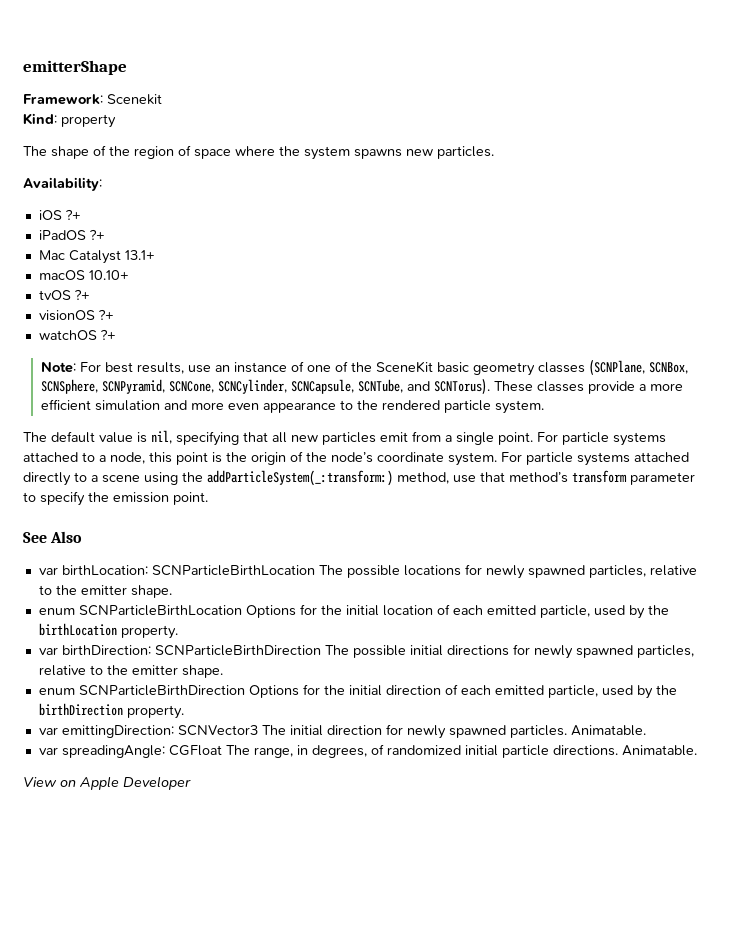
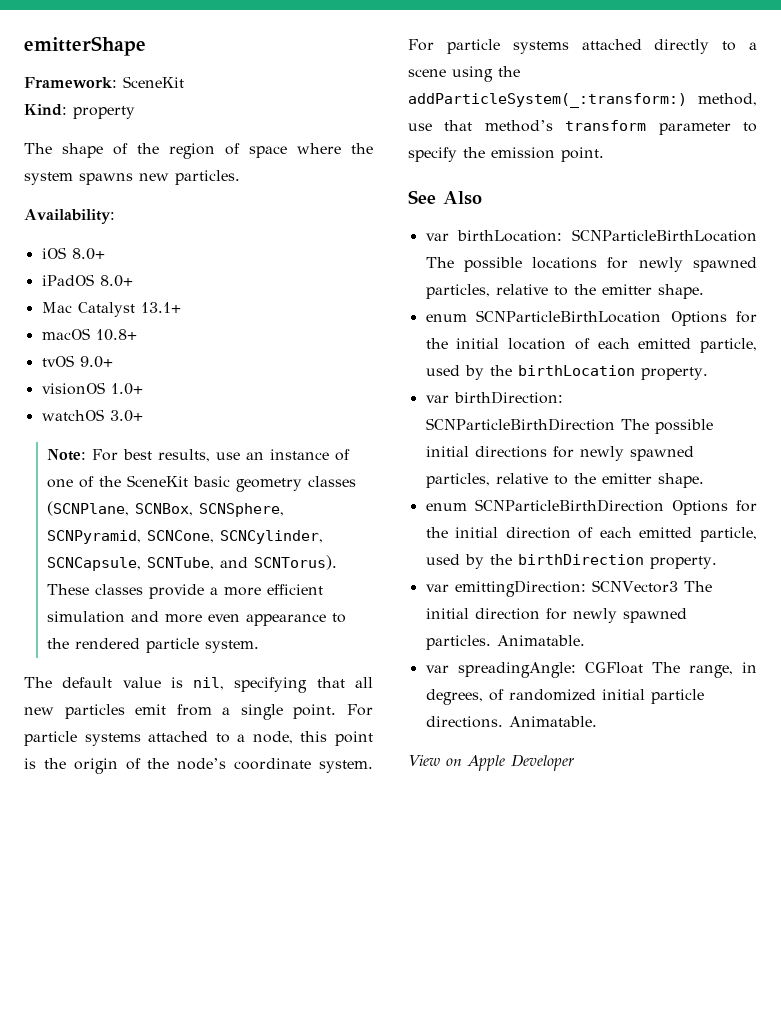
- Framework: Scenekit
+ Framework: SceneKit
- iOS ?+
+ iOS 8.0+
- iPadOS ?+
+ iPadOS 8.0+
- macOS 10.10+
+ macOS 10.8+
- tvOS ?+
+ tvOS 9.0+
- visionOS ?+
+ visionOS 1.0+
- watchOS ?+
+ watchOS 3.0+

